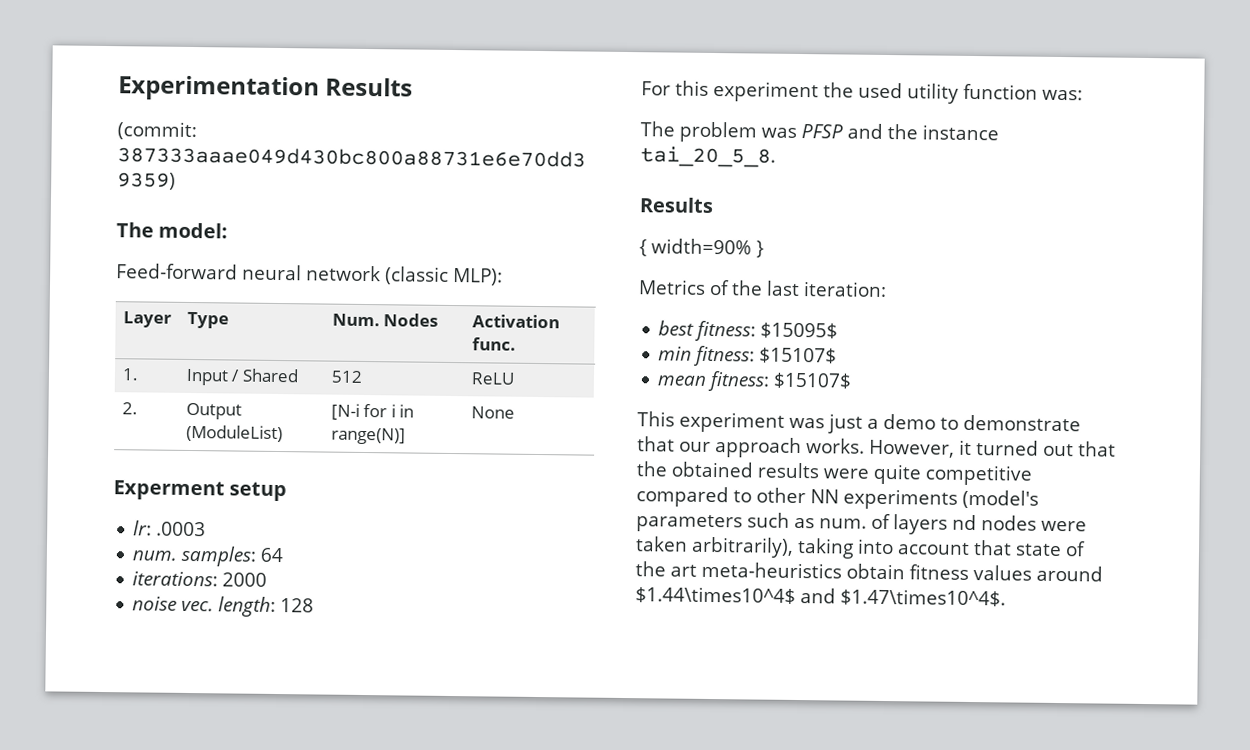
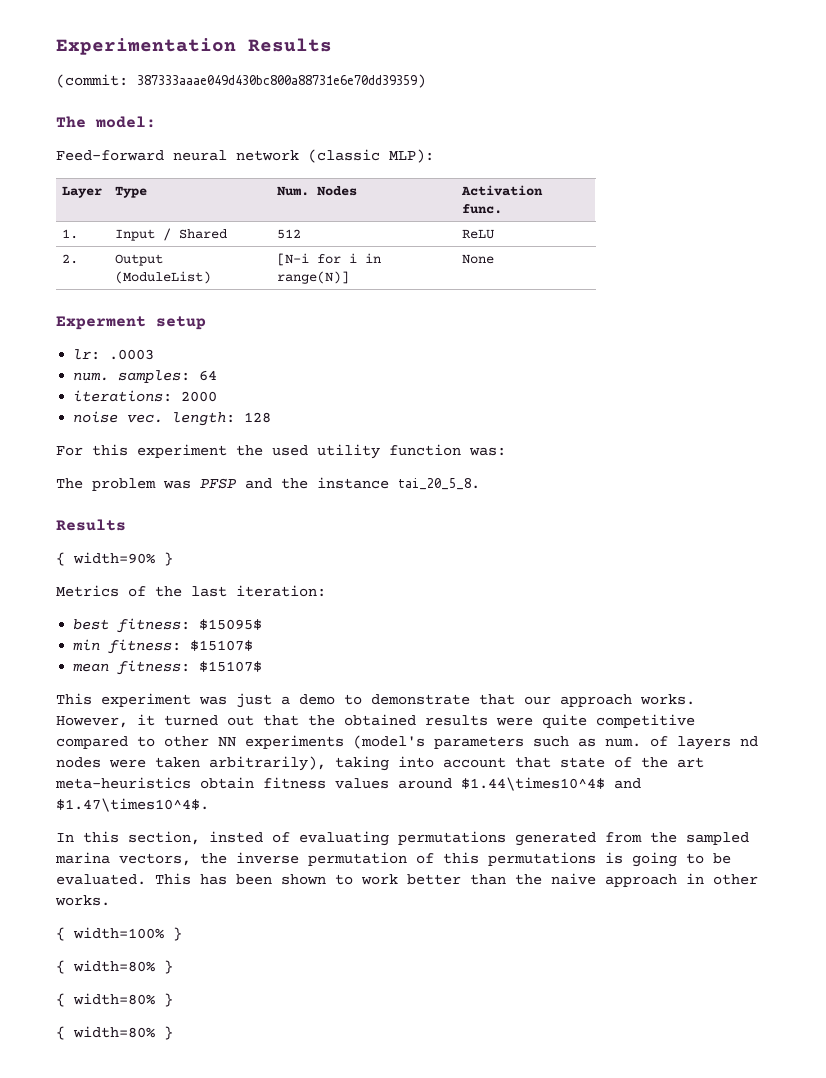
+ In this section, insted of evaluating permutations generated from the sampled marina vectors, the inverse permutation of this permutations is going to be evaluated. This has been shown to work better than the naive approach in other works.
+ { width=100% }
+ { width=80% }
+ { width=80% }
+ { width=80% }

